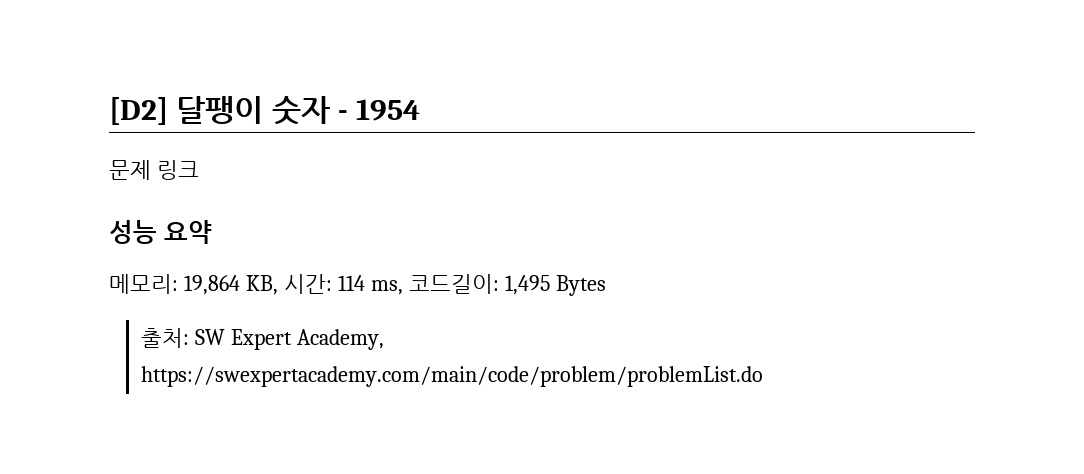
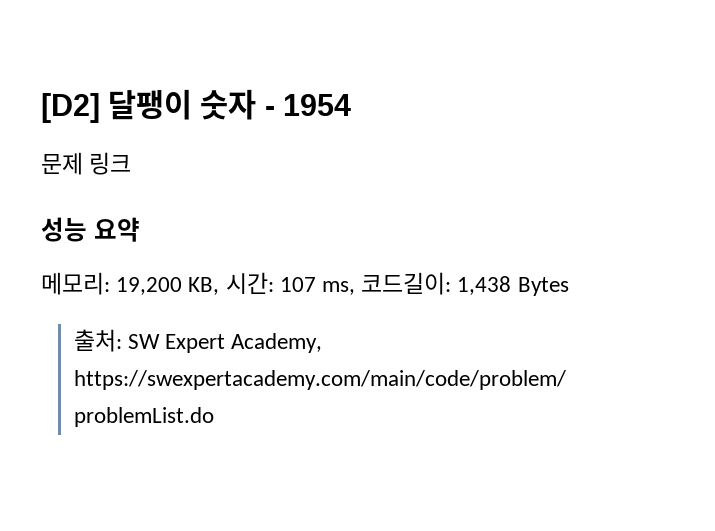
- 메모리: 19,864 KB, 시간: 114 ms, 코드길이: 1,495 Bytes
+ 메모리: 19,200 KB, 시간: 107 ms, 코드길이: 1,438 Bytes

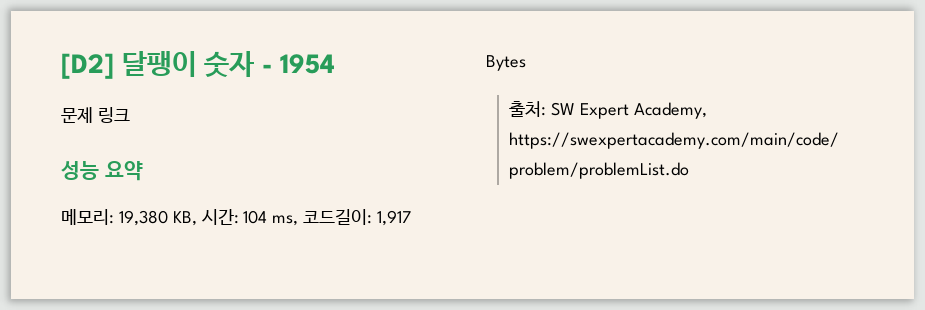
- 메모리: 19,200 KB, 시간: 107 ms, 코드길이: 1,438 Bytes
+ 메모리: 19,380 KB, 시간: 104 ms, 코드길이: 1,917 Bytes

